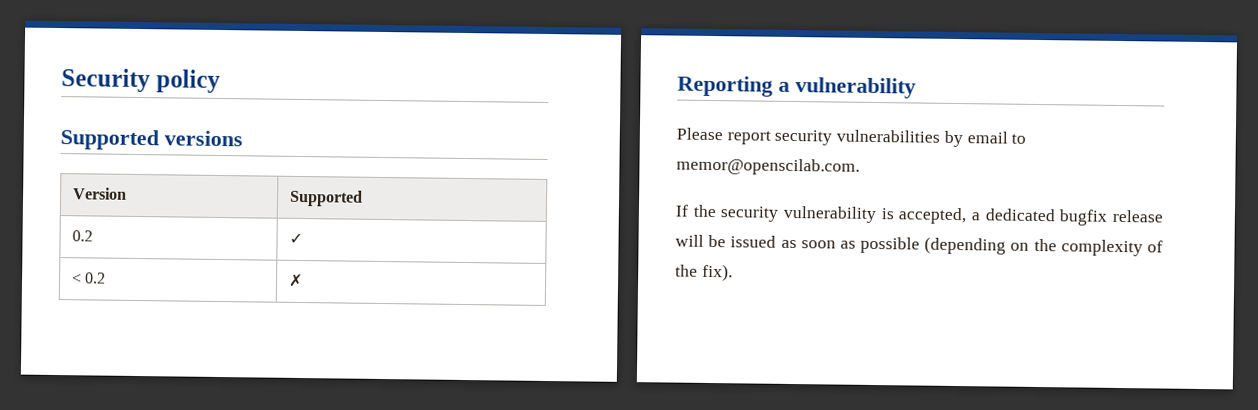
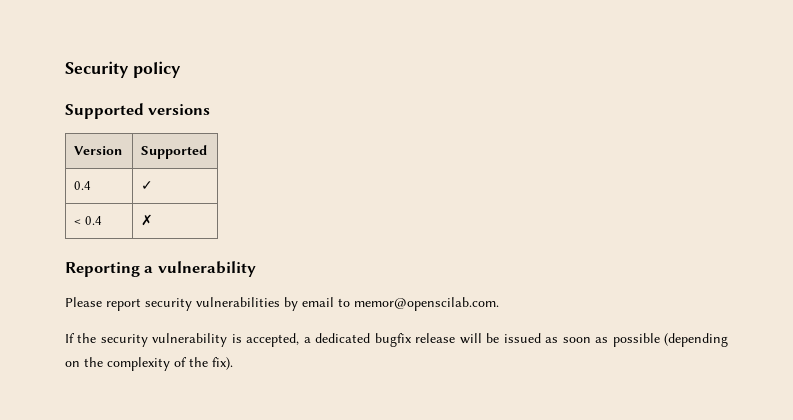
- 0.2 | ✓
+ 0.4 | ✓
- < 0.2 | ✗
+ < 0.4 | ✗

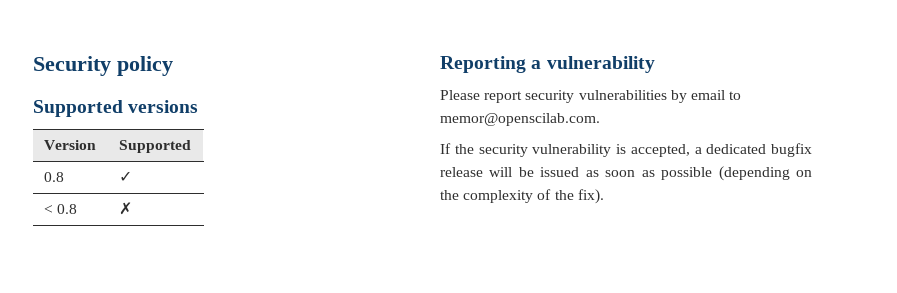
- 0.4 | ✓
+ 0.8 | ✓
- < 0.4 | ✗
+ < 0.8 | ✗

